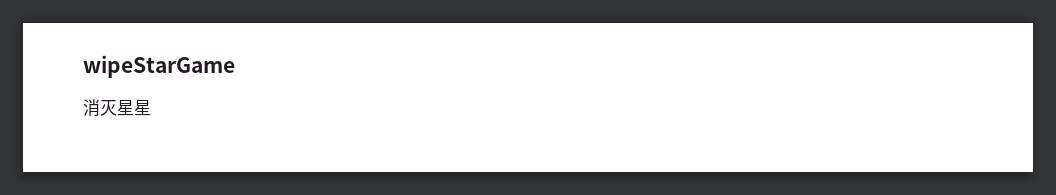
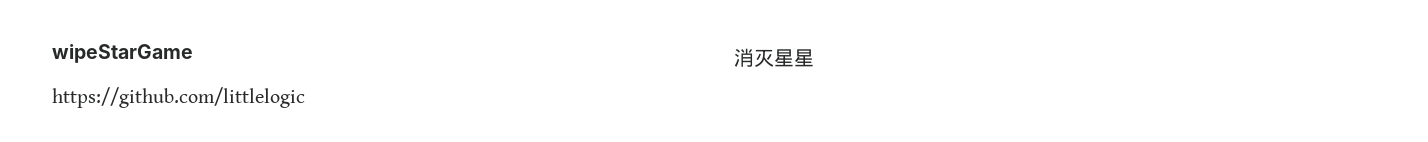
+ https://github.com/littlelogic

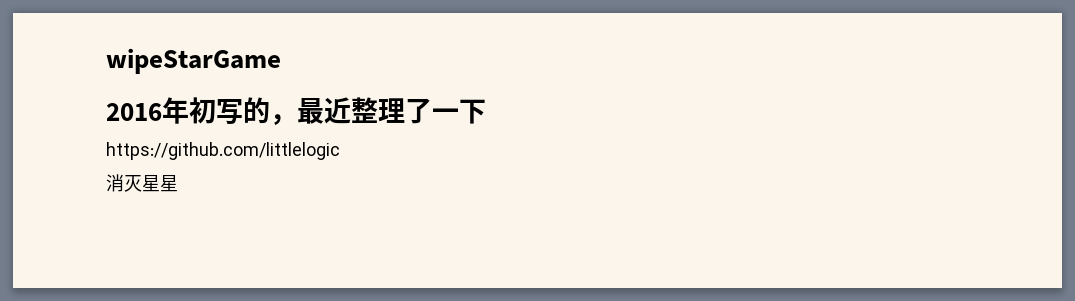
+ 2016年初写的，最近整理了一下

